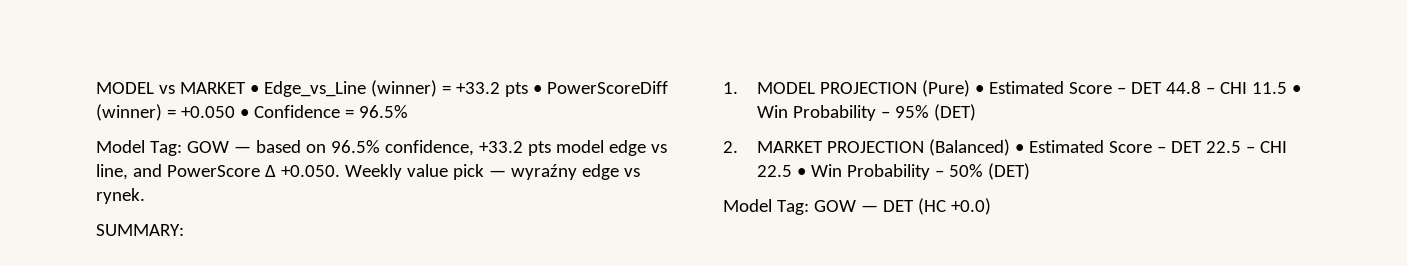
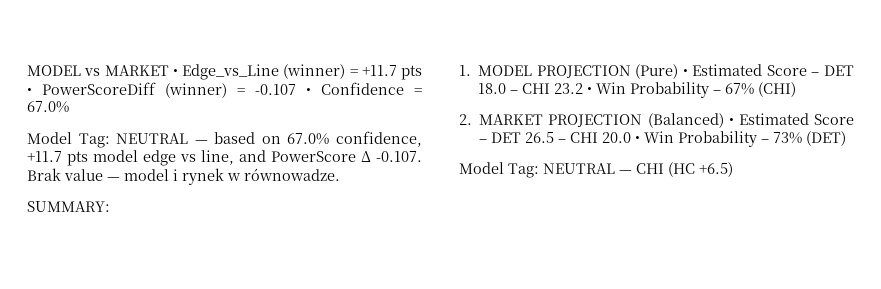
- MODEL vs MARKET • Edge_vs_Line (winner) = +33.2 pts • PowerScoreDiff (winner) = +0.050 • Confidence = 96.5%
- Model Tag: GOW — based on 96.5% confidence, +33.2 pts model edge vs line, and PowerScore Δ +0.050. Weekly value pick — wyraźny edge vs rynek.
+ MODEL vs MARKET • Edge_vs_Line (winner) = +11.7 pts • PowerScoreDiff (winner) = -0.107 • Confidence = 67.0%
+ Model Tag: NEUTRAL — based on 67.0% confidence, +11.7 pts model edge vs line, and PowerScore Δ -0.107. Brak value — model i rynek w równowadze.
- 1. MODEL PROJECTION (Pure) • Estimated Score – DET 44.8 – CHI 11.5 • Win Probability – 95% (DET)
+ 1. MODEL PROJECTION (Pure) • Estimated Score – DET 18.0 – CHI 23.2 • Win Probability – 67% (CHI)
- 2. MARKET PROJECTION (Balanced) • Estimated Score – DET 22.5 – CHI 22.5 • Win Probability – 50% (DET)
+ 2. MARKET PROJECTION (Balanced) • Estimated Score – DET 26.5 – CHI 20.0 • Win Probability – 73% (DET)
- Model Tag: GOW — DET (HC +0.0)
+ Model Tag: NEUTRAL — CHI (HC +6.5)

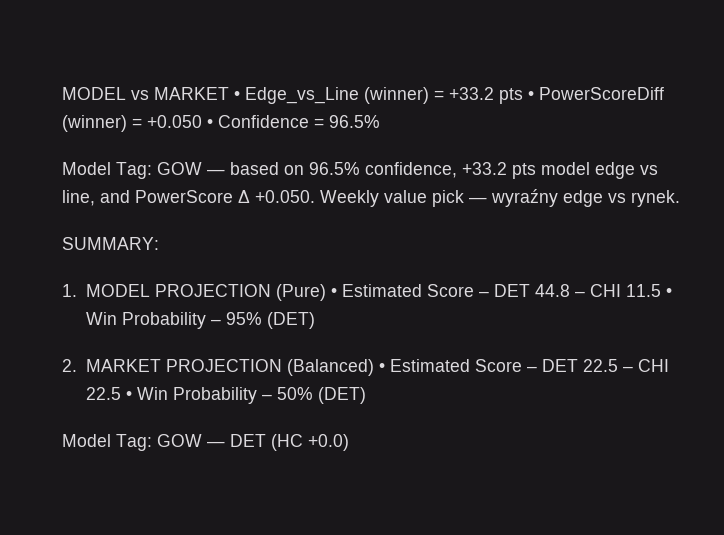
- MODEL vs MARKET • Edge_vs_Line (winner) = +11.7 pts • PowerScoreDiff (winner) = -0.107 • Confidence = 67.0%
- Model Tag: NEUTRAL — based on 67.0% confidence, +11.7 pts model edge vs line, and PowerScore Δ -0.107. Brak value — model i rynek w równowadze.
+ MODEL vs MARKET • Edge_vs_Line (winner) = +33.2 pts • PowerScoreDiff (winner) = +0.050 • Confidence = 96.5%
+ Model Tag: GOW — based on 96.5% confidence, +33.2 pts model edge vs line, and PowerScore Δ +0.050. Weekly value pick — wyraźny edge vs rynek.
- 1. MODEL PROJECTION (Pure) • Estimated Score – DET 18.0 – CHI 23.2 • Win Probability – 67% (CHI)
+ 1. MODEL PROJECTION (Pure) • Estimated Score – DET 44.8 – CHI 11.5 • Win Probability – 95% (DET)
- 2. MARKET PROJECTION (Balanced) • Estimated Score – DET 26.5 – CHI 20.0 • Win Probability – 73% (DET)
+ 2. MARKET PROJECTION (Balanced) • Estimated Score – DET 22.5 – CHI 22.5 • Win Probability – 50% (DET)
- Model Tag: NEUTRAL — CHI (HC +6.5)
+ Model Tag: GOW — DET (HC +0.0)

